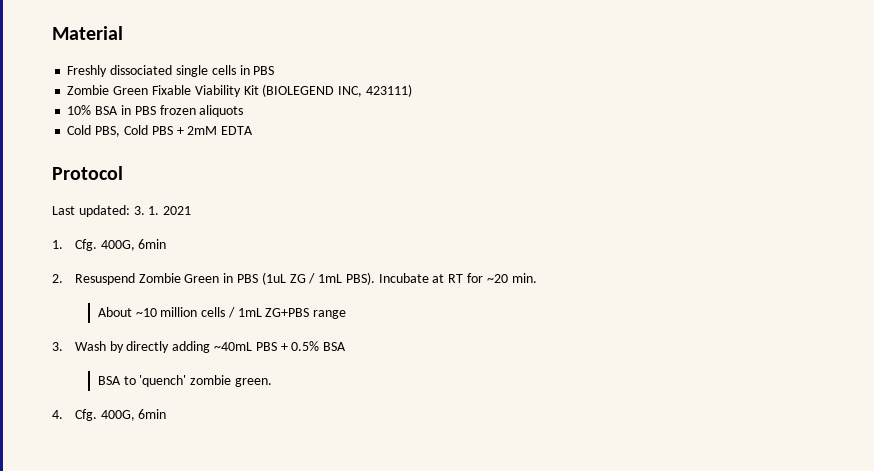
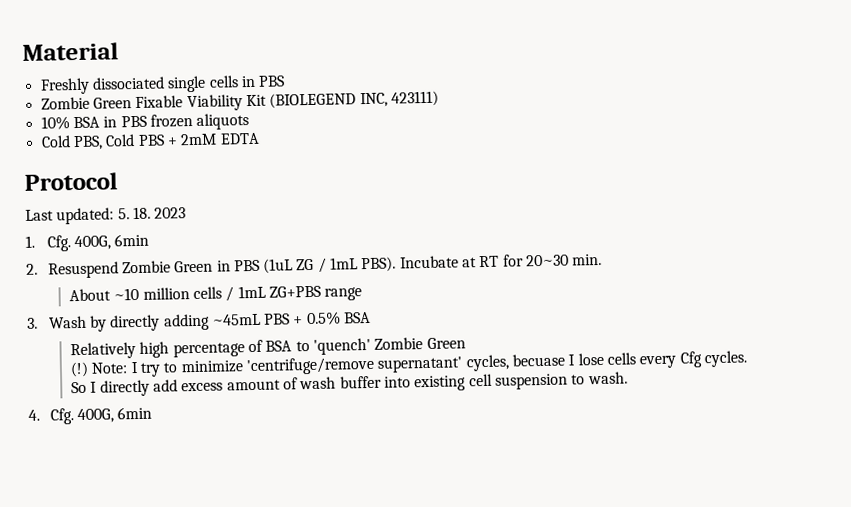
- Last updated: 3. 1. 2021
+ Last updated: 5. 18. 2023
- Incubate at RT for ~20 min.
+ Incubate at RT for 20~30 min.
- 3. Wash by directly adding ~40mL PBS + 0.5% BSA
+ 3. Wash by directly adding ~45mL PBS + 0.5% BSA
- BSA to 'quench' zombie green.
+ Relatively high percentage of BSA to 'quench' Zombie Green
+ (!) Note: I try to minimize 'centrifuge/remove supernatant' cycles, becuase I lose cells every Cfg cycles.
+ So I directly add excess amount of wash buffer into existing cell suspension to wash.

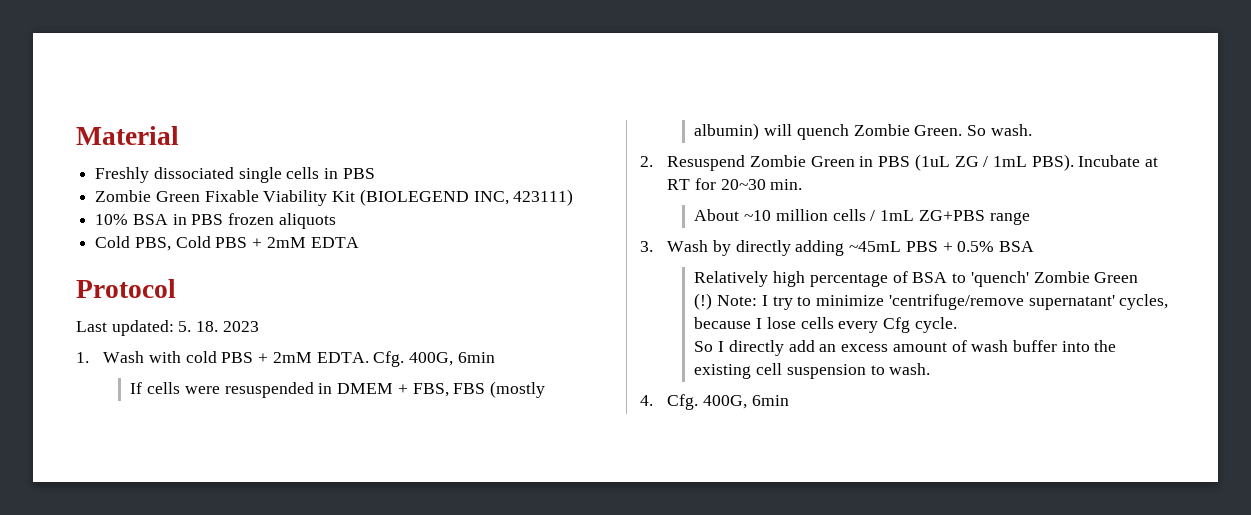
- 1. Cfg. 400G, 6min
+ 1. Wash with cold PBS + 2mM EDTA. Cfg. 400G, 6min
+ If cells were resuspended in DMEM + FBS, FBS (mostly albumin) will quench Zombie Green. So wash.
- Note: I try to minimize 'centrifuge/remove supernatant' cycles, becuase I lose cells every Cfg cycles.
+ Note: I try to minimize 'centrifuge/remove supernatant' cycles, because I lose cells every Cfg cycle.
- So I directly add excess amount of wash buffer into existing cell suspension to wash.
+ So I directly add an excess amount of wash buffer into the existing cell suspension to wash.

